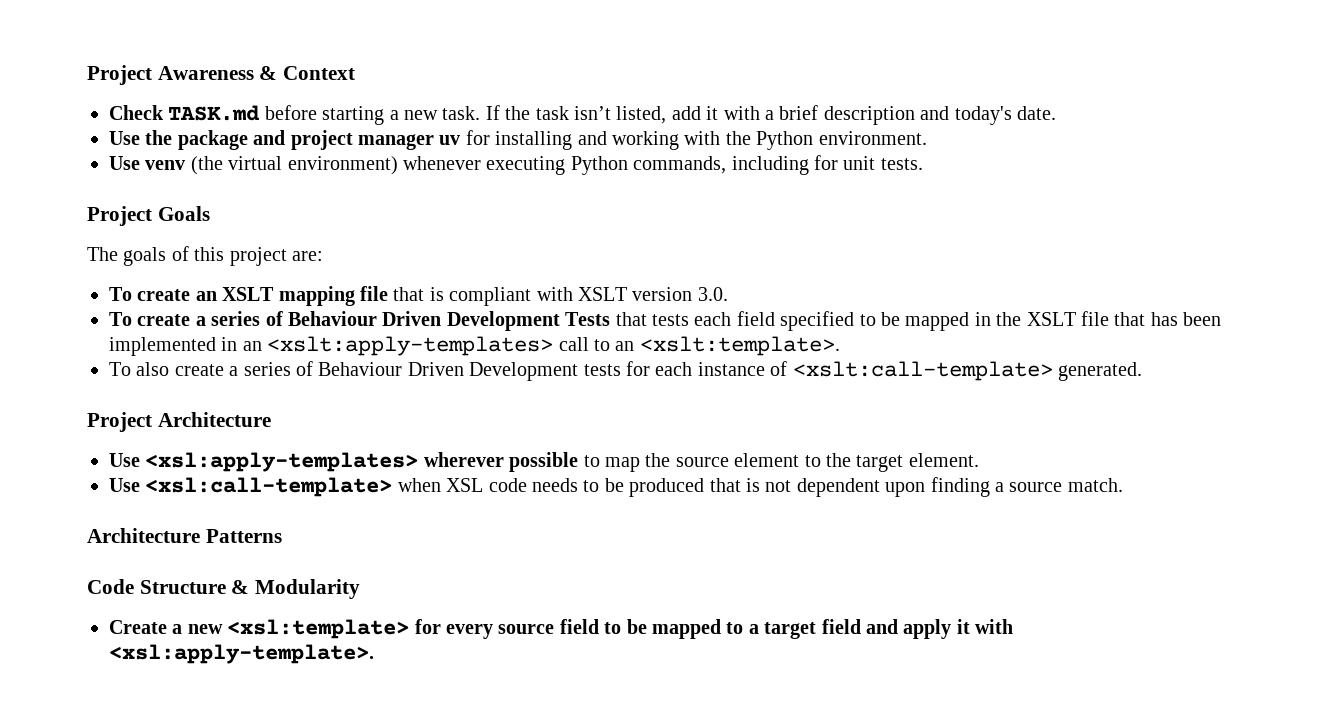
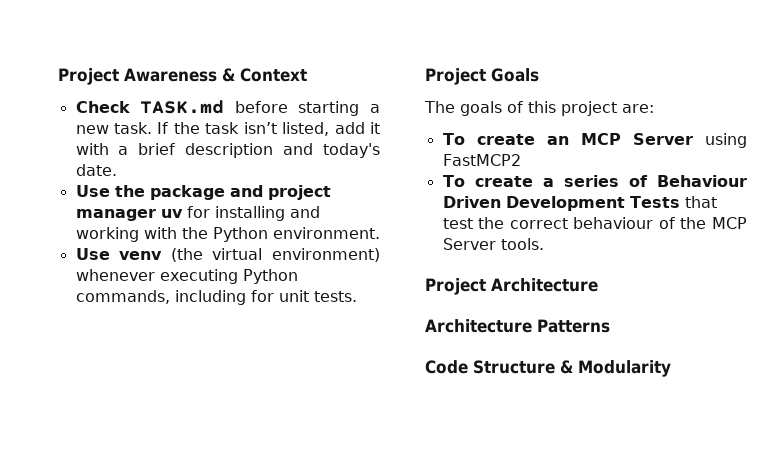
- To create an XSLT mapping file that is compliant with XSLT version 3.0.
+ To create an MCP Server using FastMCP2
- To create a series of Behaviour Driven Development Tests that tests each field specified to be mapped in the XSLT file that has been implemented in an <xslt:apply-templates> call to an <xslt:template>.
- To also create a series of Behaviour Driven Development tests for each instance of <xslt:call-template> generated.
+ To create a series of Behaviour Driven Development Tests that test the correct behaviour of the MCP Server tools.
  Project Architecture
- Use <xsl:apply-templates> wherever possible to map the source element to the target element.
- Use <xsl:call-template> when XSL code needs to be produced that is not dependent upon finding a source match.
- Create a new <xsl:template> for every source field to be mapped to a target field and apply it with <xsl:apply-template>.

